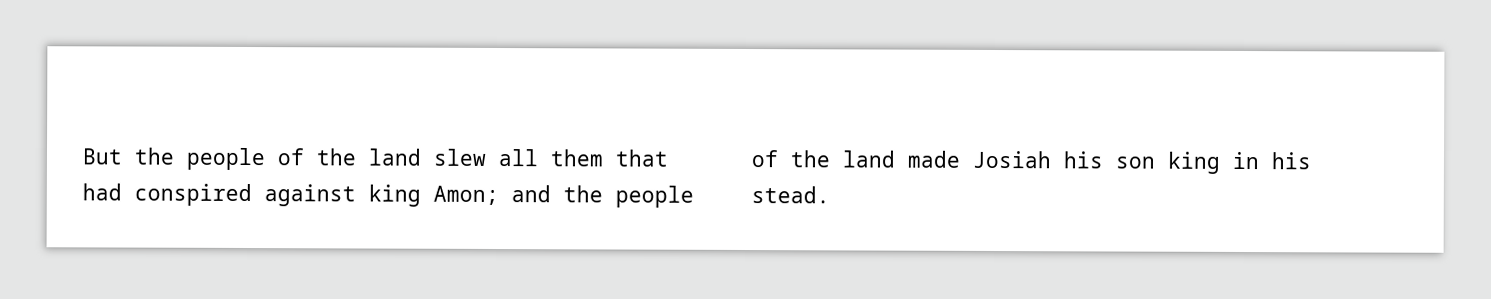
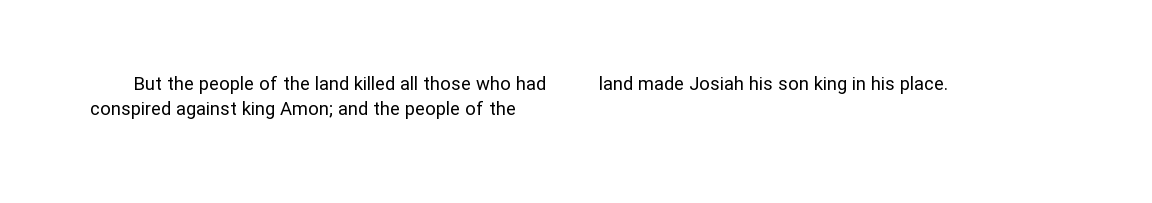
- But the people of the land slew all them that had conspired against king Amon; and the people of the land made Josiah his son king in his stead.
+ But the people of the land killed all those who had conspired against king Amon; and the people of the land made Josiah his son king in his place.

